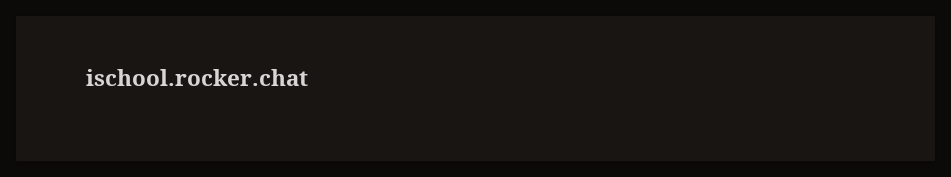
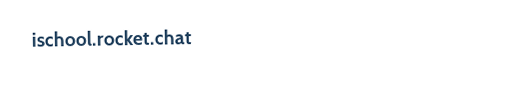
- ischool.rocker.chat
+ ischool.rocket.chat

